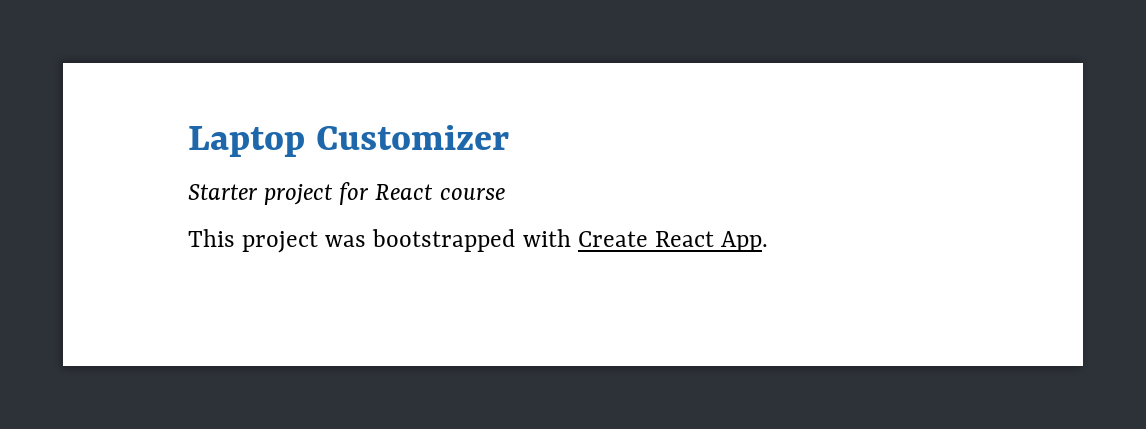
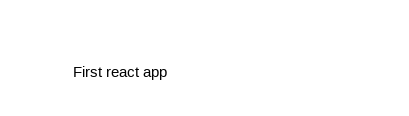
- Laptop Customizer
- Starter project for React course
- This project was bootstrapped with Create React App.
+ First react app

